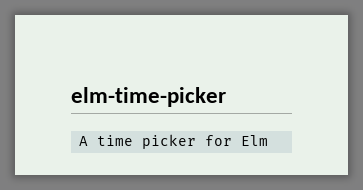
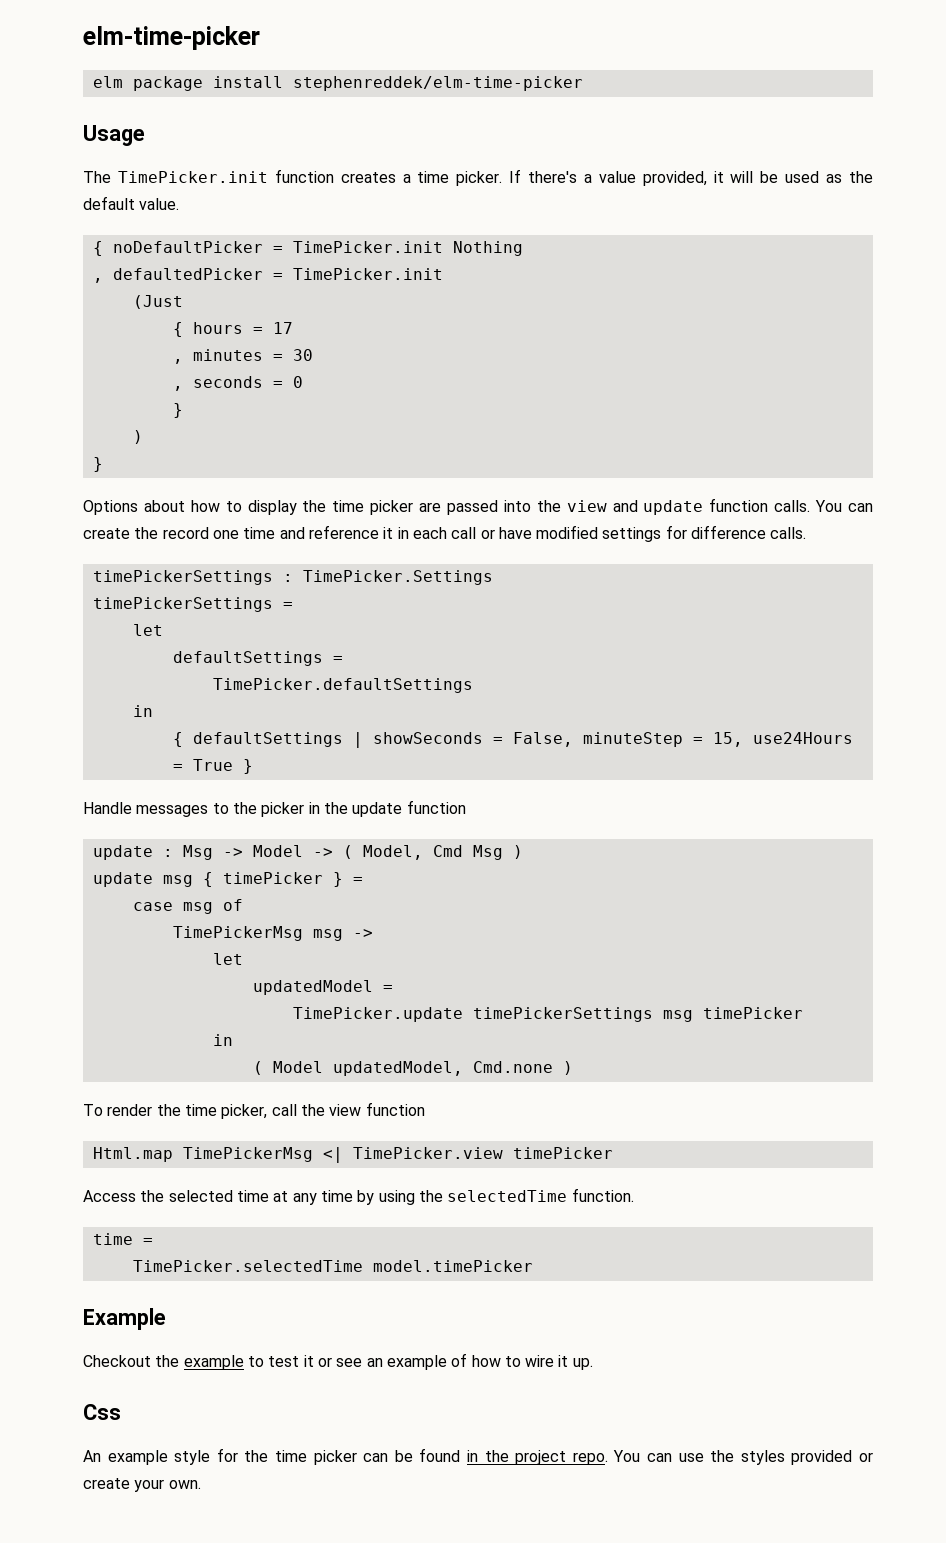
- A time picker for Elm
+ elm package install stephenreddek/elm-time-picker
+ Usage
+ The TimePicker.init function creates a time picker. If there's a value provided, it will be used as the default value.
+ { noDefaultPicker = TimePicker.init Nothing
+ , defaultedPicker = TimePicker.init
+ (Just
+ { hours = 17
+ , minutes = 30
+ , seconds = 0
+ }
+ )
+ }
+ Options about how to display the time picker are passed into the view and update function calls. You can create the record one time and reference it in each call or have modified settings for difference calls.
+ timePickerSettings : TimePicker.Settings
+ timePickerSettings =
+ let
+ defaultSettings =
+ TimePicker.defaultSettings
+ in
+ { defaultSettings | showSeconds = False, minuteStep = 15, use24Hours = True }
+ Handle messages to the picker in the update function
+ update : Msg -> Model -> ( Model, Cmd Msg )
+ update msg { timePicker } =
+ case msg of
+ TimePickerMsg msg ->
+ let
+ updatedModel =
+ TimePicker.update timePickerSettings msg timePicker
+ in
+ ( Model updatedModel, Cmd.none )
+ To render the time picker, call the view function
+ Html.map TimePickerMsg <| TimePicker.view timePicker
+ Access the selected time at any time by using the selectedTime function.
+ time =
+ TimePicker.selectedTime model.timePicker
+ Example
+ Checkout the example to test it or see an example of how to wire it up.
+ Css
+ An example style for the time picker can be found in the project repo. You can use the styles provided or create your own.

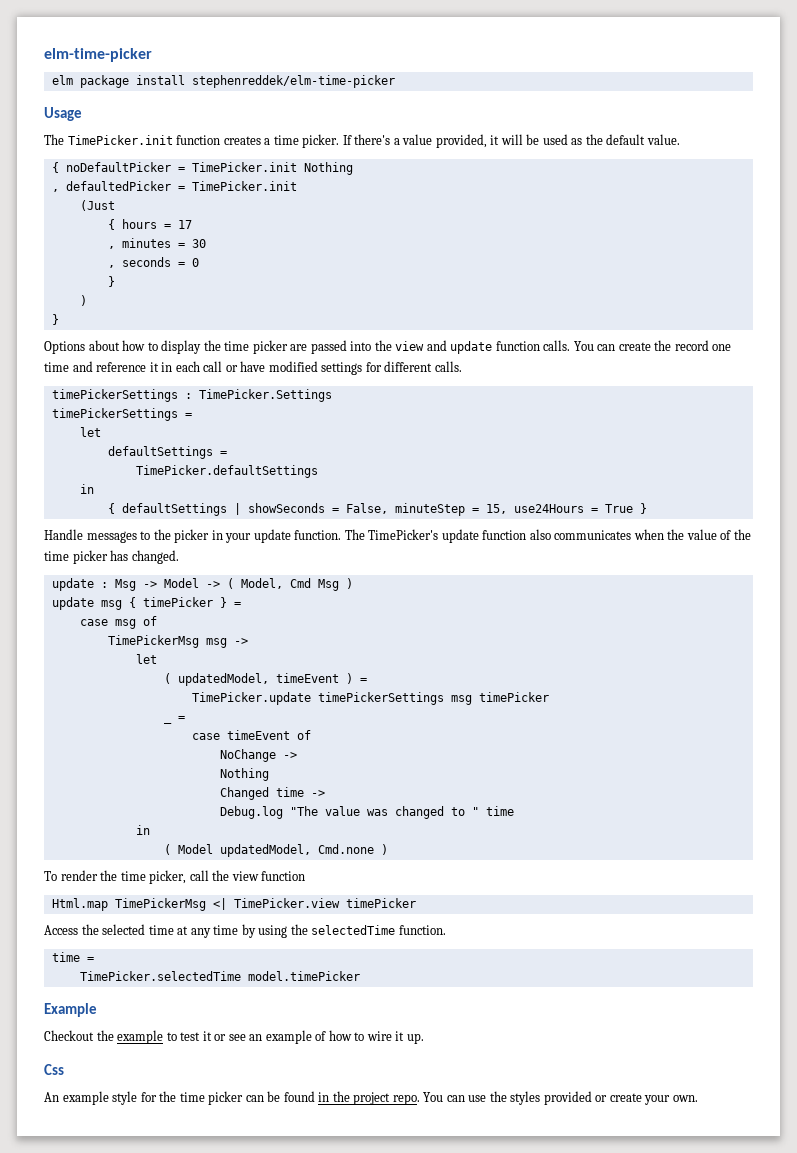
- You can create the record one time and reference it in each call or have modified settings for difference calls.
+ You can create the record one time and reference it in each call or have modified settings for different calls.
- Handle messages to the picker in the update function
+ Handle messages to the picker in your update function. The TimePicker's update function also communicates when the value of the time picker has changed.
- updatedModel =
+ ( updatedModel, timeEvent ) =
+ _ =
+ case timeEvent of
+ NoChange ->
+ Nothing
+ Changed time ->
+ Debug.log "The value was changed to " time

